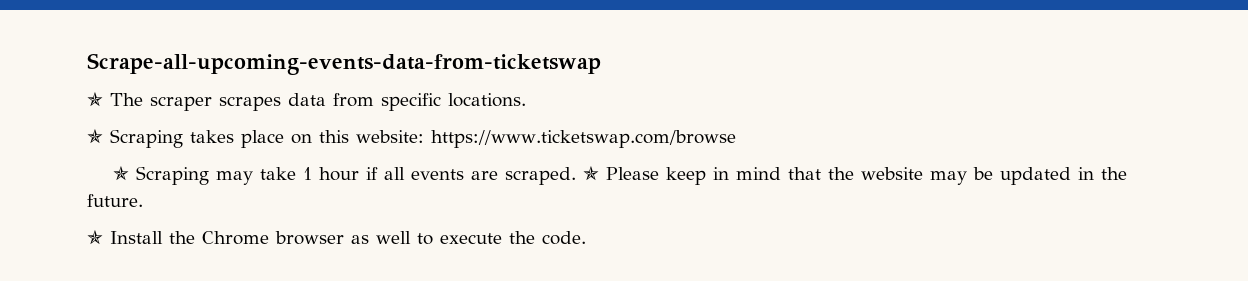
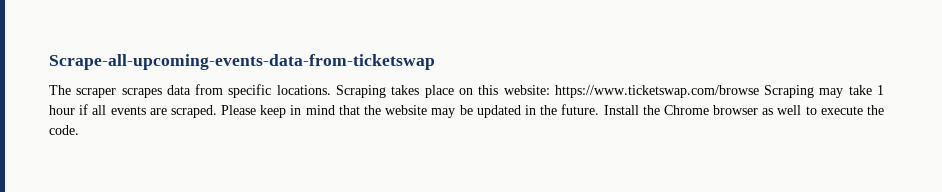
- ✯ The scraper scrapes data from specific locations.
- ✯ Scraping takes place on this website: https://www.ticketswap.com/browse
- ✯ Scraping may take 1 hour if all events are scraped.
+ The scraper scrapes data from specific locations. Scraping takes place on this website: https://www.ticketswap.com/browse Scraping may take 1 hour if all events are scraped.
- ✯ Please keep in mind that the website may be updated in the future.
- ✯ Install the Chrome browser as well to execute the code.
+ Please keep in mind that the website may be updated in the future. Install the Chrome browser as well to execute the code.

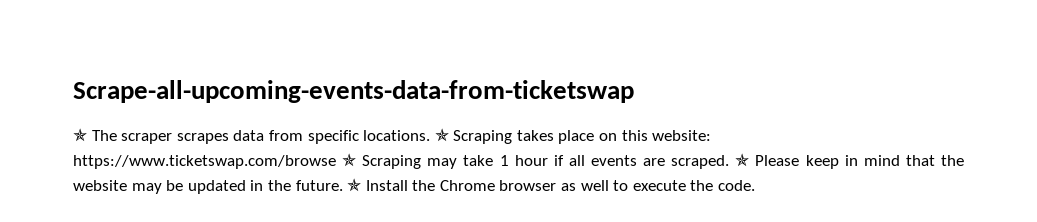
- The scraper scrapes data from specific locations.
+ ✯ The scraper scrapes data from specific locations.
- Scraping takes place on this website: https://www.ticketswap.com/browse Scraping may take 1 hour if all events are scraped.
+ ✯ Scraping takes place on this website: https://www.ticketswap.com/browse ✯ Scraping may take 1 hour if all events are scraped.
- Please keep in mind that the website may be updated in the future.
+ ✯ Please keep in mind that the website may be updated in the future.
- Install the Chrome browser as well to execute the code.
+ ✯ Install the Chrome browser as well to execute the code.

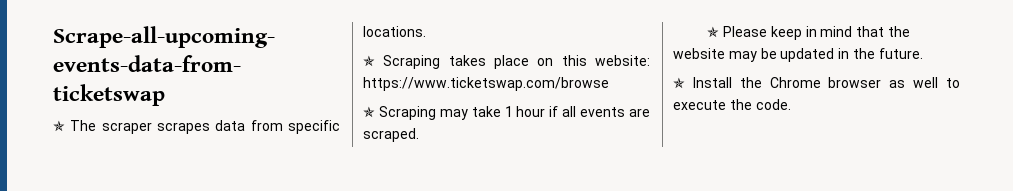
- ✯ The scraper scrapes data from specific locations. ✯ Scraping takes place on this website: https://www.ticketswap.com/browse ✯ Scraping may take 1 hour if all events are scraped. ✯ Please keep in mind that the website may be updated in the future. ✯ Install the Chrome browser as well to execute the code.
+ ✯ The scraper scrapes data from specific locations.
+ ✯ Scraping takes place on this website: https://www.ticketswap.com/browse
+ ✯ Scraping may take 1 hour if all events are scraped.
+ ✯ Please keep in mind that the website may be updated in the future.
+ ✯ Install the Chrome browser as well to execute the code.

